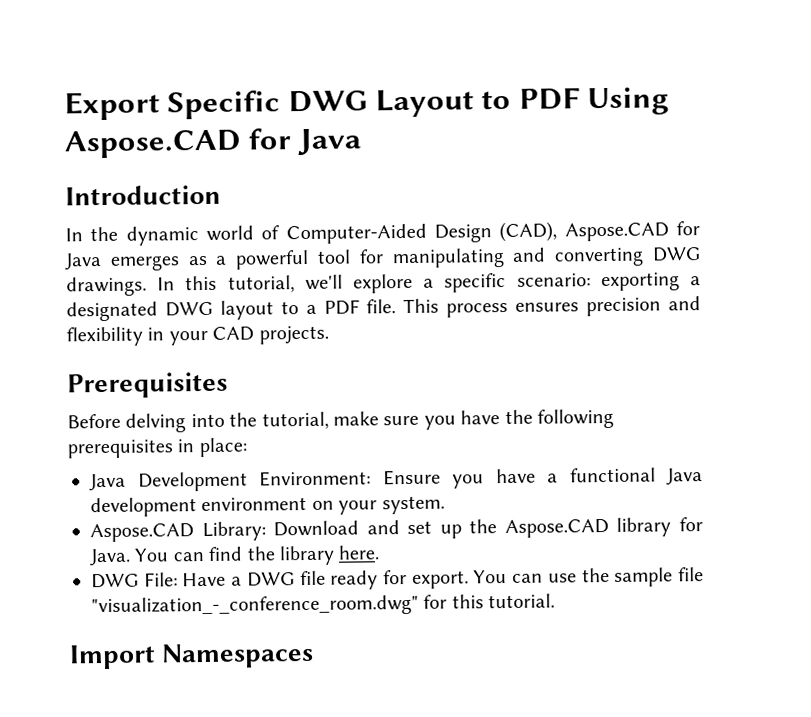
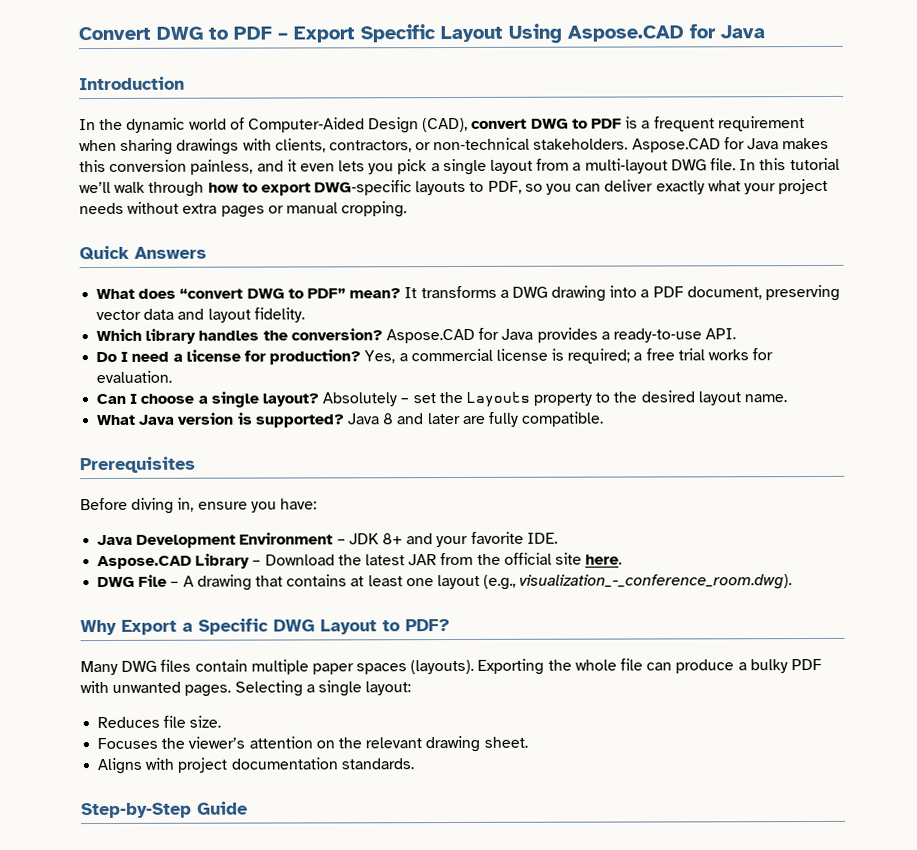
- Export Specific DWG Layout to PDF Using Aspose.CAD for Java
+ Convert DWG to PDF – Export Specific Layout Using Aspose.CAD for Java
- In the dynamic world of Computer‑Aided Design (CAD), Aspose.CAD for Java emerges as a powerful tool for manipulating and converting DWG drawings. In this tutorial, we'll explore a specific scenario: exporting a designated DWG layout to a PDF file. This process ensures precision and flexibility in your CAD projects.
+ In the dynamic world of Computer‑Aided Design (CAD), convert DWG to PDF is a frequent requirement when sharing drawings with clients, contractors, or non‑technical stakeholders. Aspose.CAD for Java makes this conversion painless, and it even lets you pick a single layout from a multi‑layout DWG file. In this tutorial we’ll walk through how to export DWG‑specific layouts to PDF, so you can deliver exactly what your project needs without extra pages or manual cropping.
+ Quick Answers
+ What does “convert DWG to PDF” mean? It transforms a DWG drawing into a PDF document, preserving vector data and layout fidelity.
+ Which library handles the conversion? Aspose.CAD for Java provides a ready‑to‑use API.
+ Do I need a license for production? Yes, a commercial license is required; a free trial works for evaluation.
+ Can I choose a single layout? Absolutely – set the Layouts property to the desired layout name.
+ What Java version is supported? Java 8 and later are fully compatible.
  Prerequisites
- Before delving into the tutorial, make sure you have the following prerequisites in place:
- Java Development Environment: Ensure you have a functional Java development environment on your system.
- Aspose.CAD Library: Download and set up the Aspose.CAD library for Java. You can find the library here.
- DWG File: Have a DWG file ready for export. You can use the sample file "visualization_-_conference_room.dwg" for this tutorial.
- Import Namespaces
+ Before diving in, ensure you have:
+ Java Development Environment – JDK 8+ and your favorite IDE.
+ Aspose.CAD Library – Download the latest JAR from the official site here.
+ DWG File – A drawing that contains at least one layout (e.g., visualization_-_conference_room.dwg).
+ Why Export a Specific DWG Layout to PDF?
+ Many DWG files contain multiple paper spaces (layouts). Exporting the whole file can produce a bulky PDF with unwanted pages. Selecting a single layout:
+ Reduces file size.
+ Focuses the viewer’s attention on the relevant drawing sheet.
+ Aligns with project documentation standards.
+ Step‑by‑Step Guide

